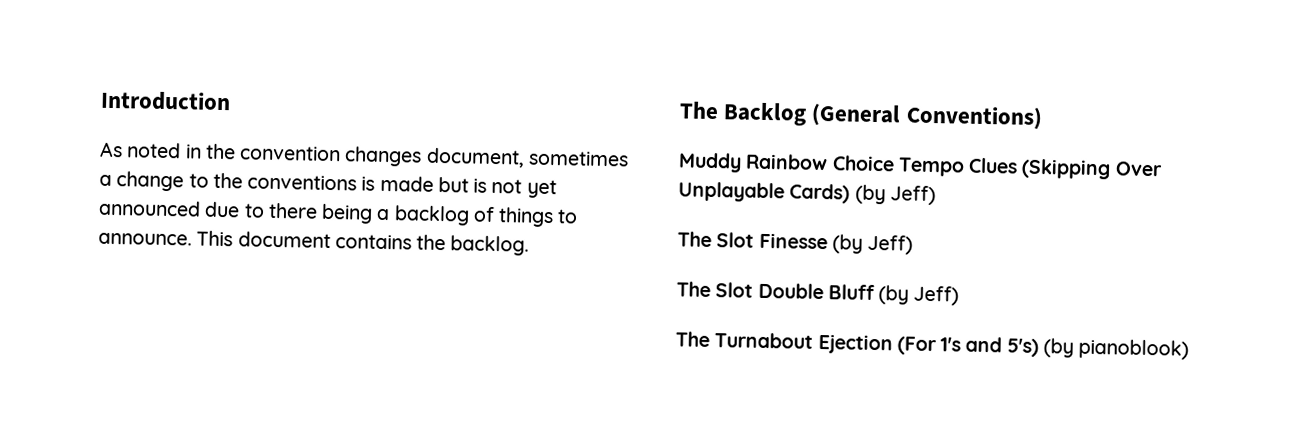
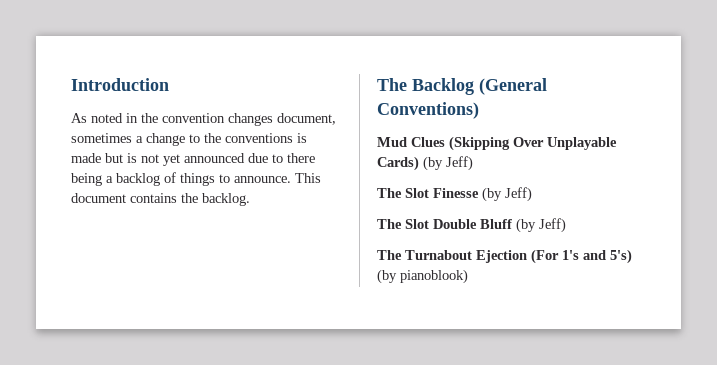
- Muddy Rainbow Choice Tempo Clues (Skipping Over Unplayable Cards) (by Jeff)
+ Mud Clues (Skipping Over Unplayable Cards) (by Jeff)

